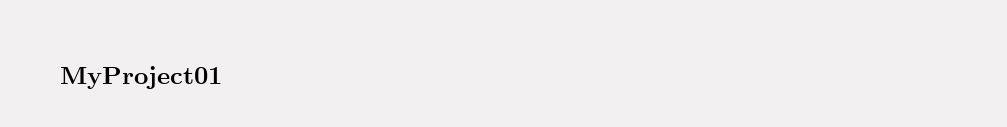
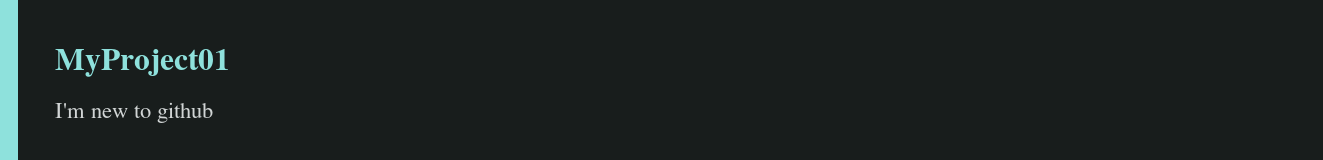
+ I'm new to github

